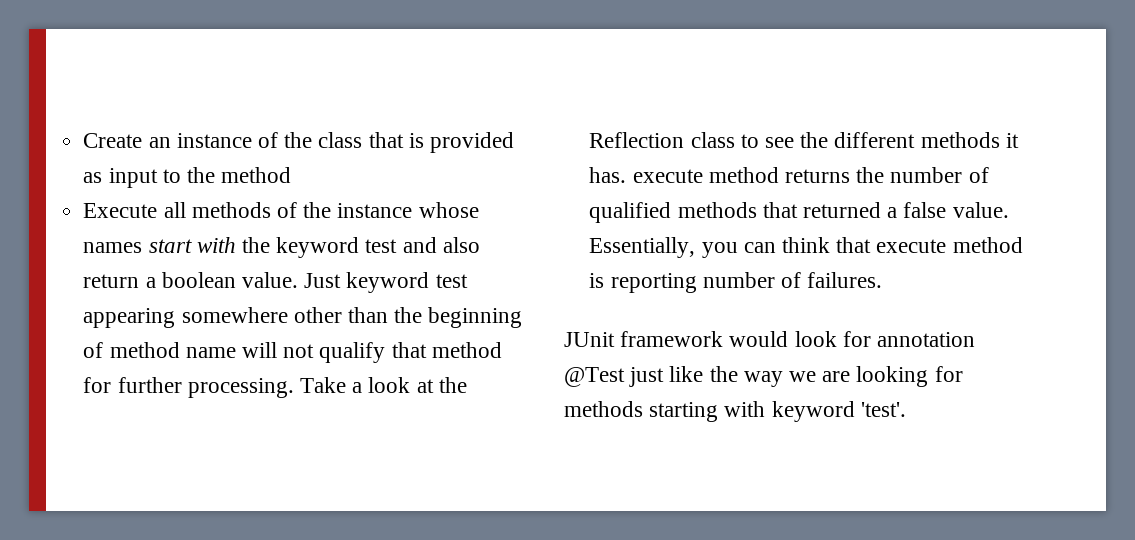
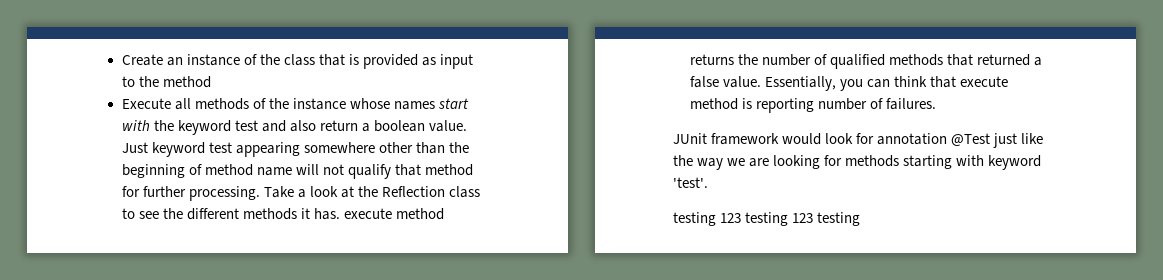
+ testing 123 testing 123 testing

